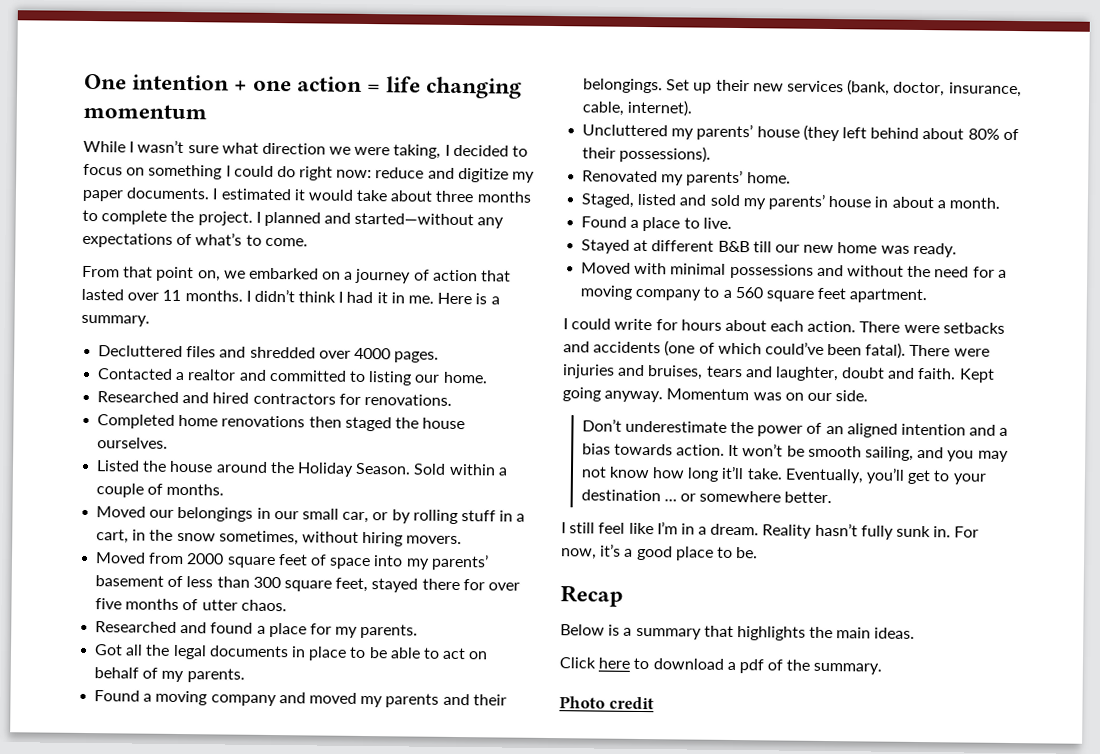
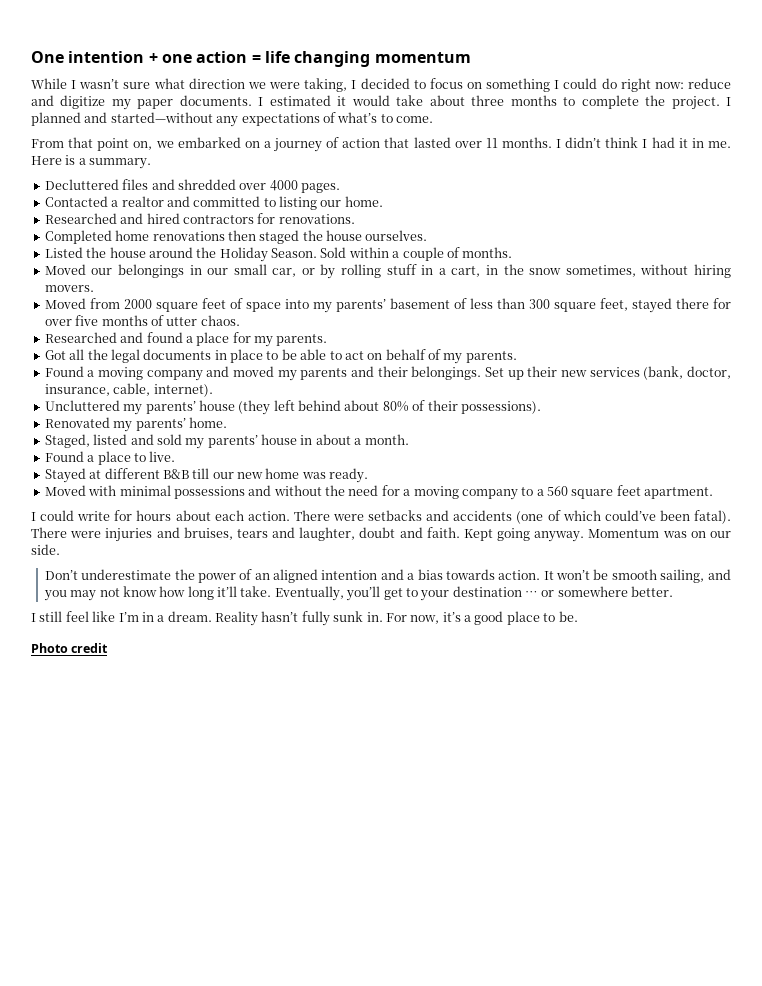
- Recap
- Below is a summary that highlights the main ideas.
- Click here to download a pdf of the summary.

